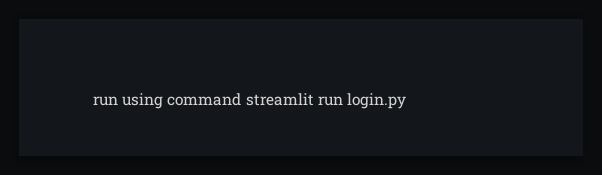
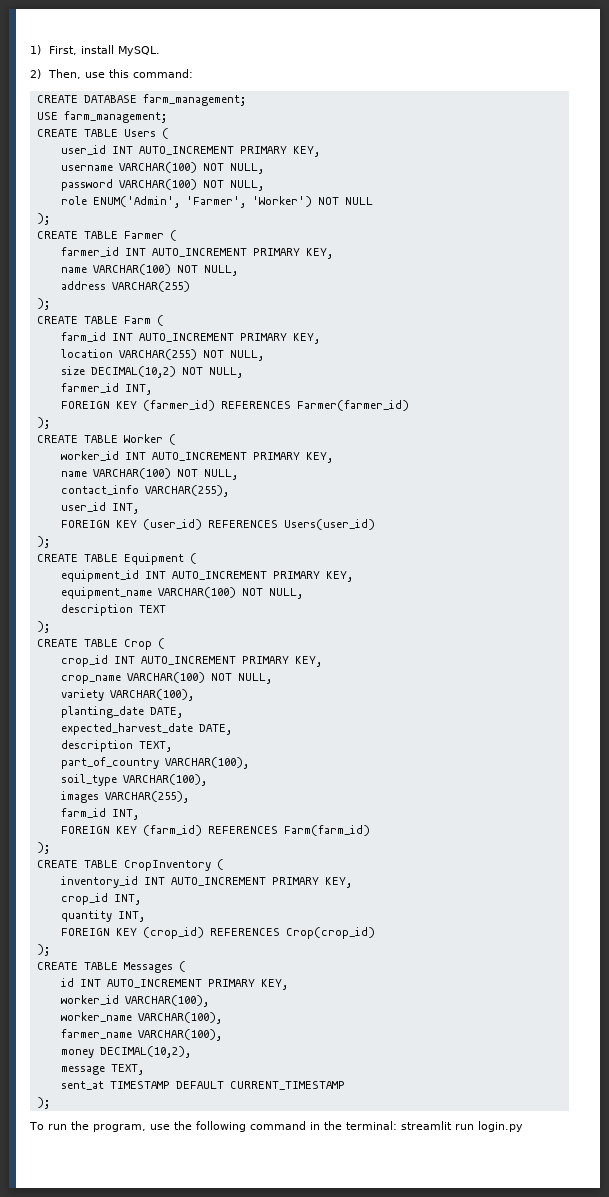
- run using command streamlit run login.py
+ 1) First, install MySQL.
+ 2) Then, use this command:
+ CREATE DATABASE farm_management;
+ USE farm_management;
+ CREATE TABLE Users (
+ user_id INT AUTO_INCREMENT PRIMARY KEY,
+ username VARCHAR(100) NOT NULL,
+ password VARCHAR(100) NOT NULL,
+ role ENUM('Admin', 'Farmer', 'Worker') NOT NULL
+ );
+ CREATE TABLE Farmer (
+ farmer_id INT AUTO_INCREMENT PRIMARY KEY,
+ name VARCHAR(100) NOT NULL,
+ address VARCHAR(255)
+ );
+ CREATE TABLE Farm (
+ farm_id INT AUTO_INCREMENT PRIMARY KEY,
+ location VARCHAR(255) NOT NULL,
+ size DECIMAL(10,2) NOT NULL,
+ farmer_id INT,
+ FOREIGN KEY (farmer_id) REFERENCES Farmer(farmer_id)
+ );
+ CREATE TABLE Worker (
+ worker_id INT AUTO_INCREMENT PRIMARY KEY,
+ name VARCHAR(100) NOT NULL,
+ contact_info VARCHAR(255),
+ user_id INT,
+ FOREIGN KEY (user_id) REFERENCES Users(user_id)
+ );
+ CREATE TABLE Equipment (
+ equipment_id INT AUTO_INCREMENT PRIMARY KEY,
+ equipment_name VARCHAR(100) NOT NULL,
+ description TEXT
+ );
+ CREATE TABLE Crop (
+ crop_id INT AUTO_INCREMENT PRIMARY KEY,
+ crop_name VARCHAR(100) NOT NULL,
+ variety VARCHAR(100),
+ planting_date DATE,
+ expected_harvest_date DATE,
+ description TEXT,
+ part_of_country VARCHAR(100),
+ soil_type VARCHAR(100),
+ images VARCHAR(255),
+ farm_id INT,
+ FOREIGN KEY (farm_id) REFERENCES Farm(farm_id)
+ );
+ CREATE TABLE CropInventory (
+ inventory_id INT AUTO_INCREMENT PRIMARY KEY,
+ crop_id INT,
+ quantity INT,
+ FOREIGN KEY (crop_id) REFERENCES Crop(crop_id)
+ );
+ CREATE TABLE Messages (
+ id INT AUTO_INCREMENT PRIMARY KEY,
+ worker_id VARCHAR(100),
+ worker_name VARCHAR(100),
+ farmer_name VARCHAR(100),
+ money DECIMAL(10,2),
+ message TEXT,
+ sent_at TIMESTAMP DEFAULT CURRENT_TIMESTAMP
+ );
+ To run the program, use the following command in the terminal: streamlit run login.py

